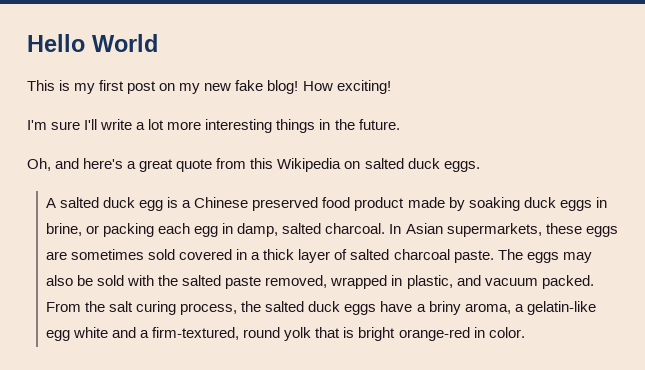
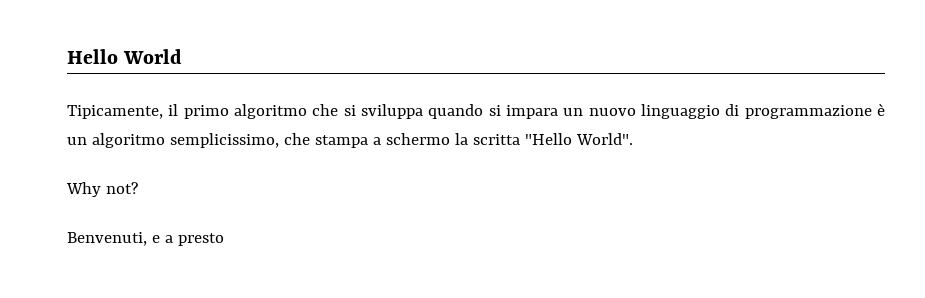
- This is my first post on my new fake blog! How exciting!
- I'm sure I'll write a lot more interesting things in the future.
- Oh, and here's a great quote from this Wikipedia on salted duck eggs.
- A salted duck egg is a Chinese preserved food product made by soaking duck eggs in brine, or packing each egg in damp, salted charcoal. In Asian supermarkets, these eggs are sometimes sold covered in a thick layer of salted charcoal paste. The eggs may also be sold with the salted paste removed, wrapped in plastic, and vacuum packed. From the salt curing process, the salted duck eggs have a briny aroma, a gelatin-like egg white and a firm-textured, round yolk that is bright orange-red in color.
+ Tipicamente, il primo algoritmo che si sviluppa quando si impara un nuovo linguaggio di programmazione è un algoritmo semplicissimo, che stampa a schermo la scritta "Hello World".
+ Why not?
+ Benvenuti, e a presto

